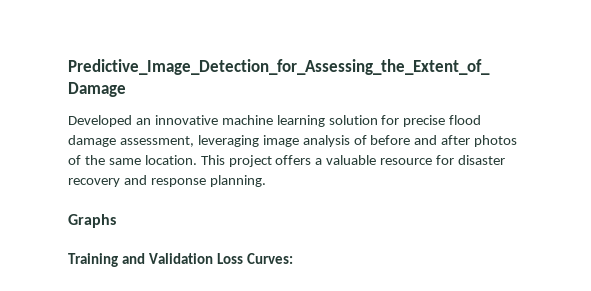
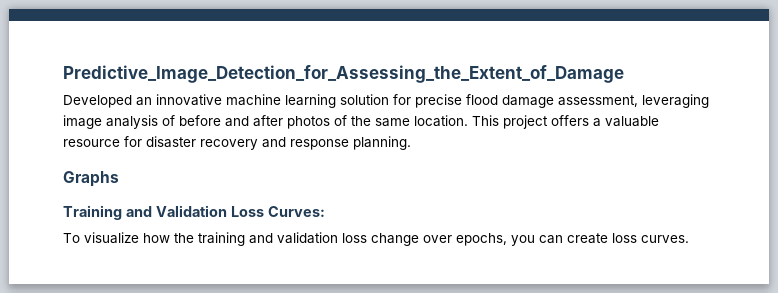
+ To visualize how the training and validation loss change over epochs, you can create loss curves.

